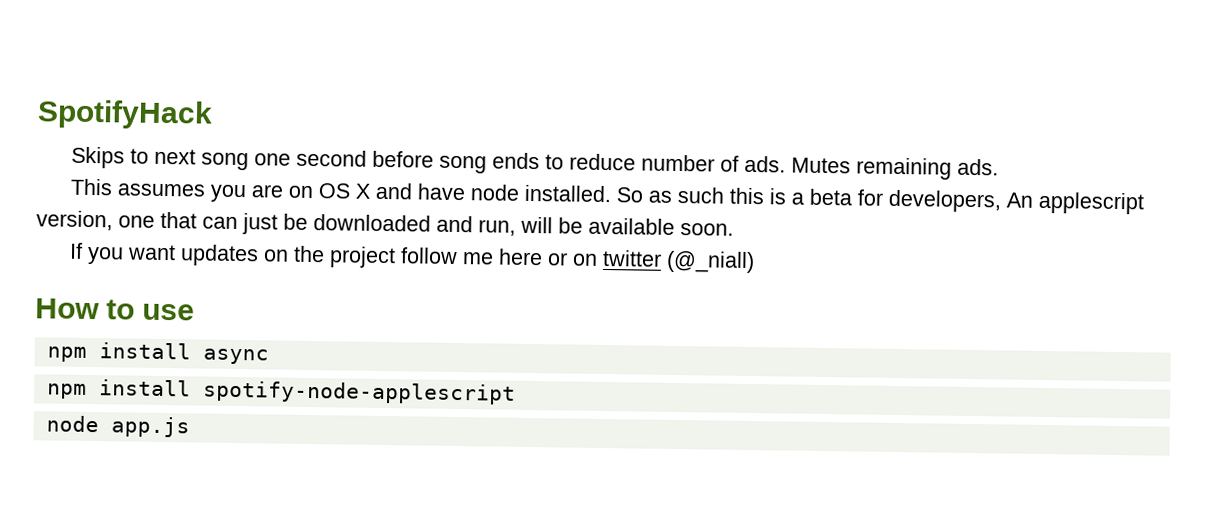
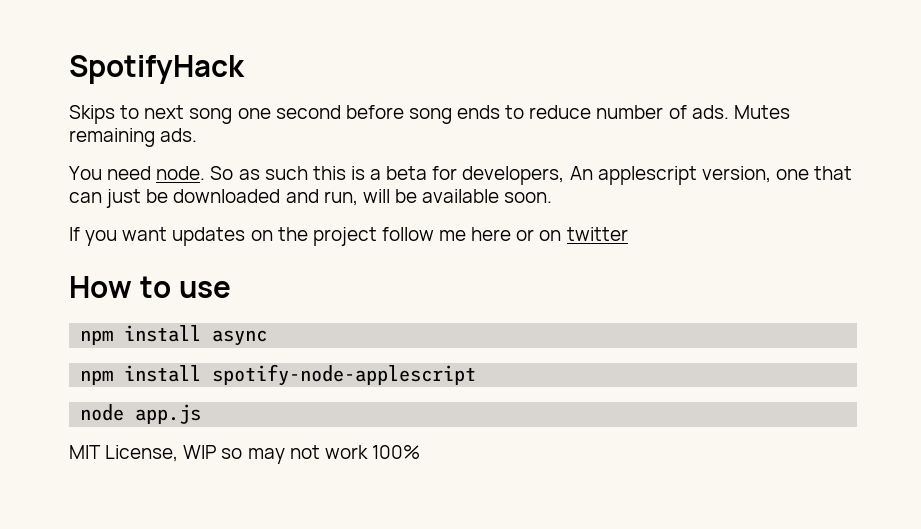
- This assumes you are on OS X and have node installed.
+ You need node.
- If you want updates on the project follow me here or on twitter (@_niall)
+ If you want updates on the project follow me here or on twitter
+ MIT License, WIP so may not work 100%

